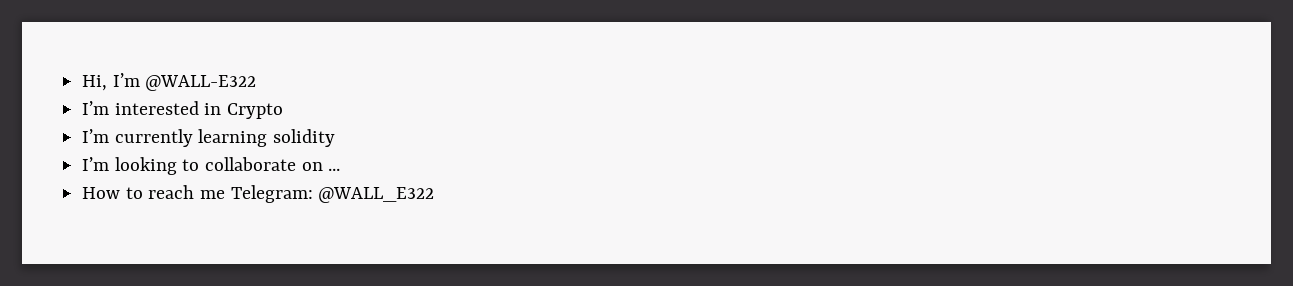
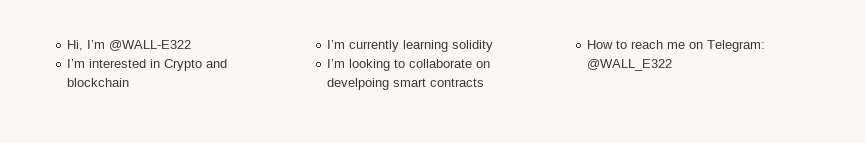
- I’m interested in Crypto
+ I’m interested in Crypto and blockchain
- I’m looking to collaborate on ...
+ I’m looking to collaborate on develpoing smart contracts
- How to reach me Telegram: @WALL_E322
+ How to reach me on Telegram: @WALL_E322

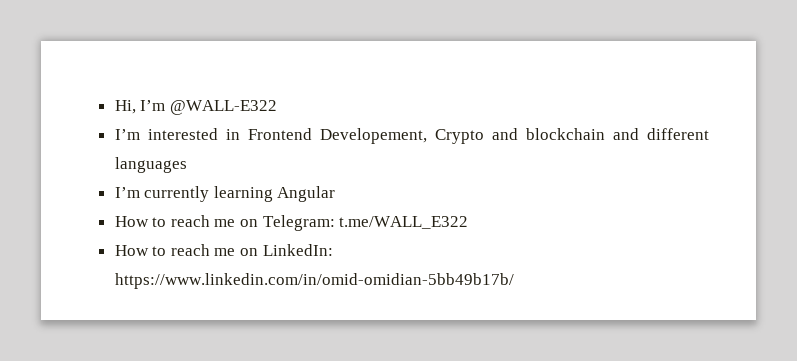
- I’m interested in Crypto and blockchain
+ I’m interested in Frontend Developement, Crypto and blockchain and different languages
- I’m currently learning solidity
- I’m looking to collaborate on develpoing smart contracts
+ I’m currently learning Angular
- How to reach me on Telegram: @WALL_E322
+ How to reach me on Telegram: t.me/WALL_E322
+ How to reach me on LinkedIn: https://www.linkedin.com/in/omid-omidian-5bb49b17b/

